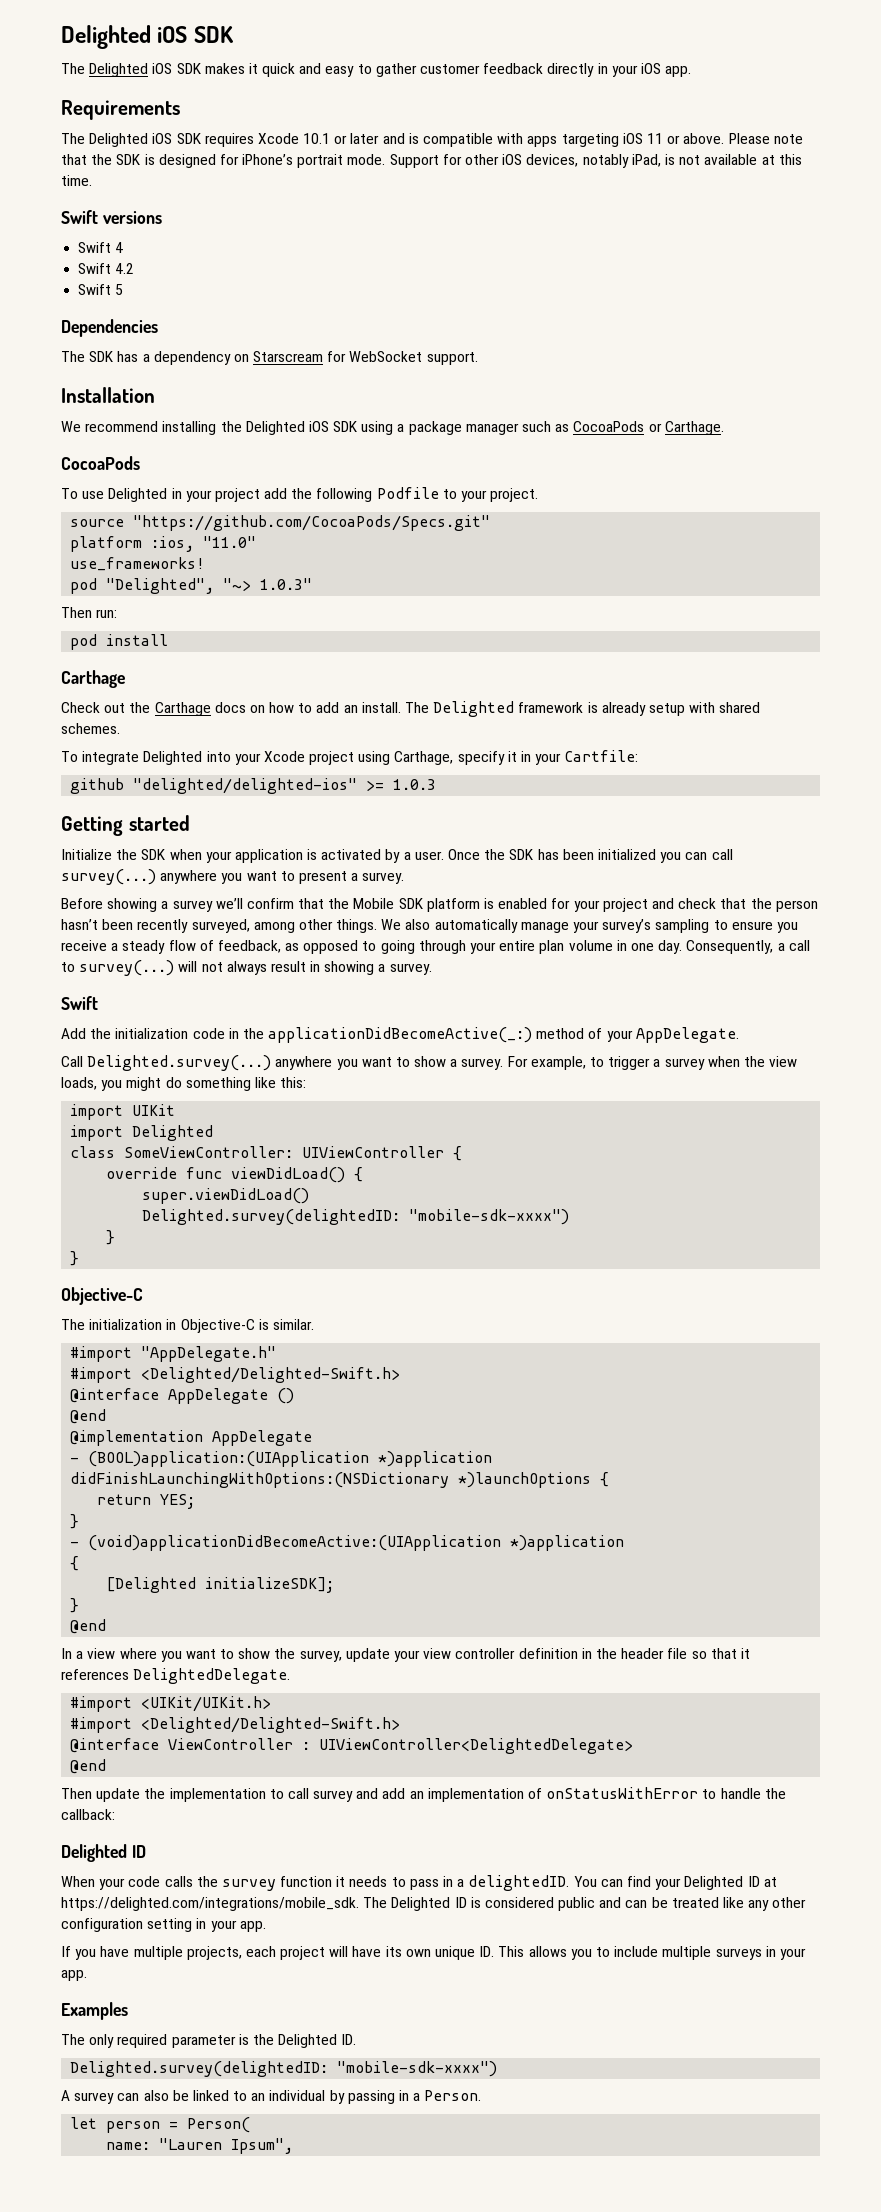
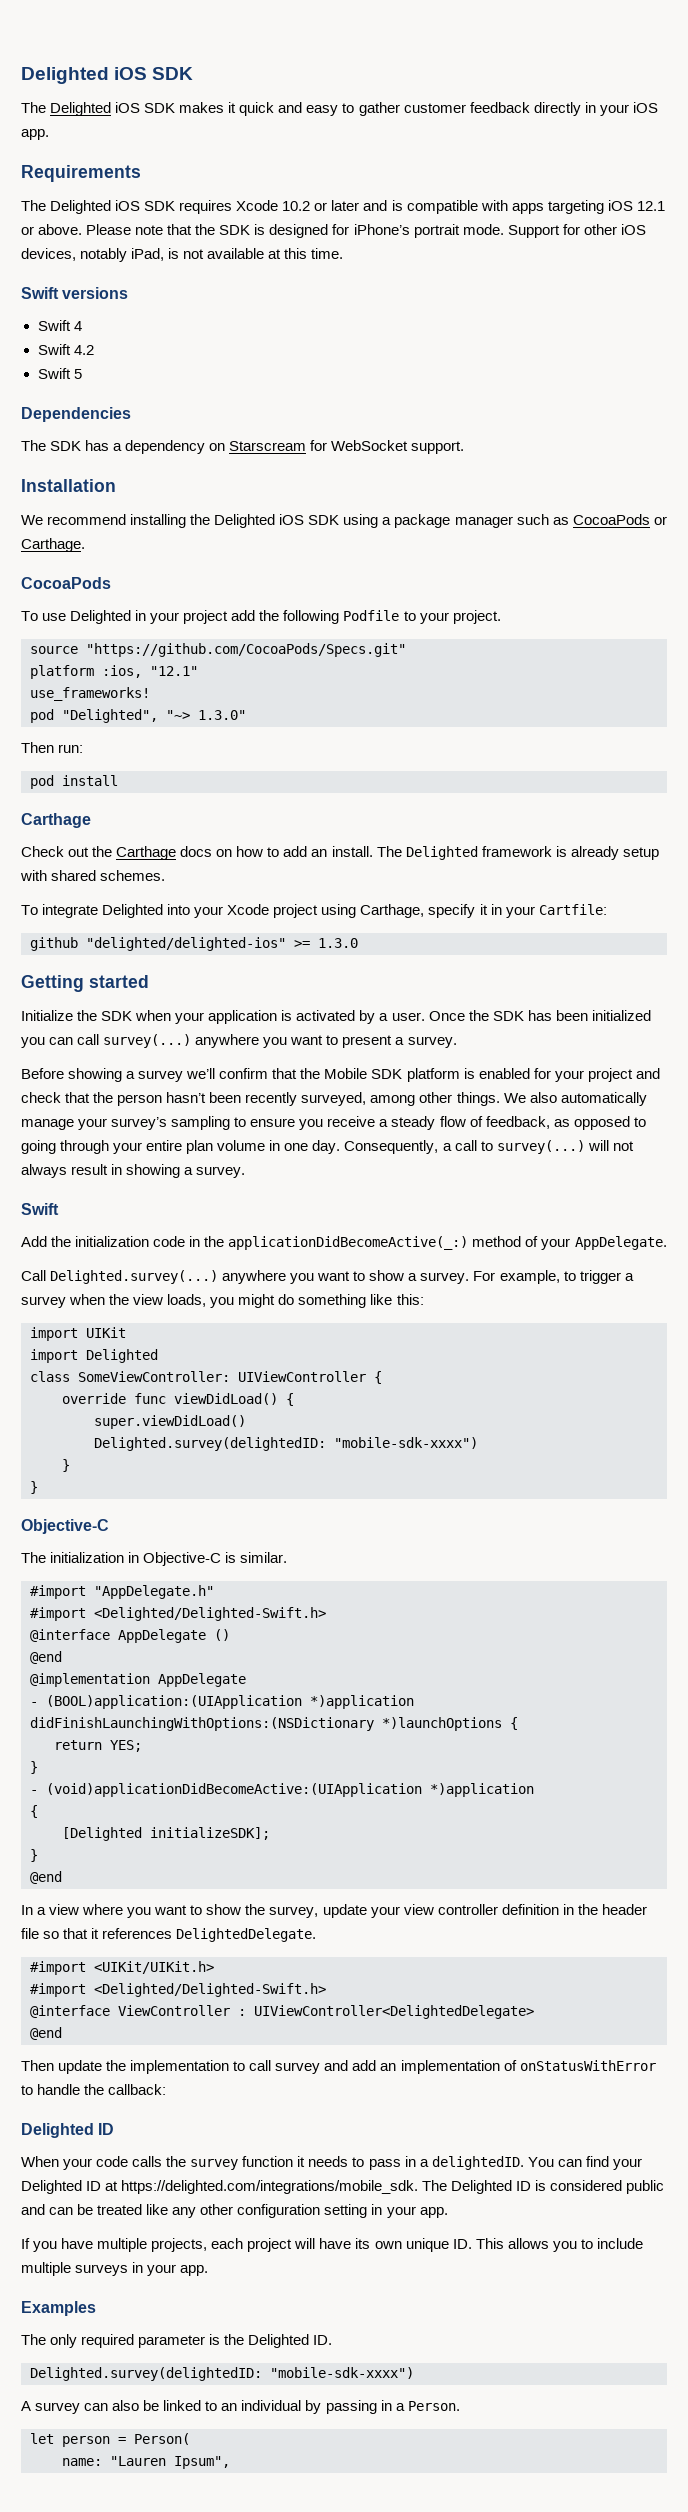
- The Delighted iOS SDK requires Xcode 10.1 or later and is compatible with apps targeting iOS 11 or above.
+ The Delighted iOS SDK requires Xcode 10.2 or later and is compatible with apps targeting iOS 12.1 or above.
- platform :ios, "11.0"
+ platform :ios, "12.1"
- pod "Delighted", "~> 1.0.3"
+ pod "Delighted", "~> 1.3.0"
- github "delighted/delighted-ios" >= 1.0.3
+ github "delighted/delighted-ios" >= 1.3.0

